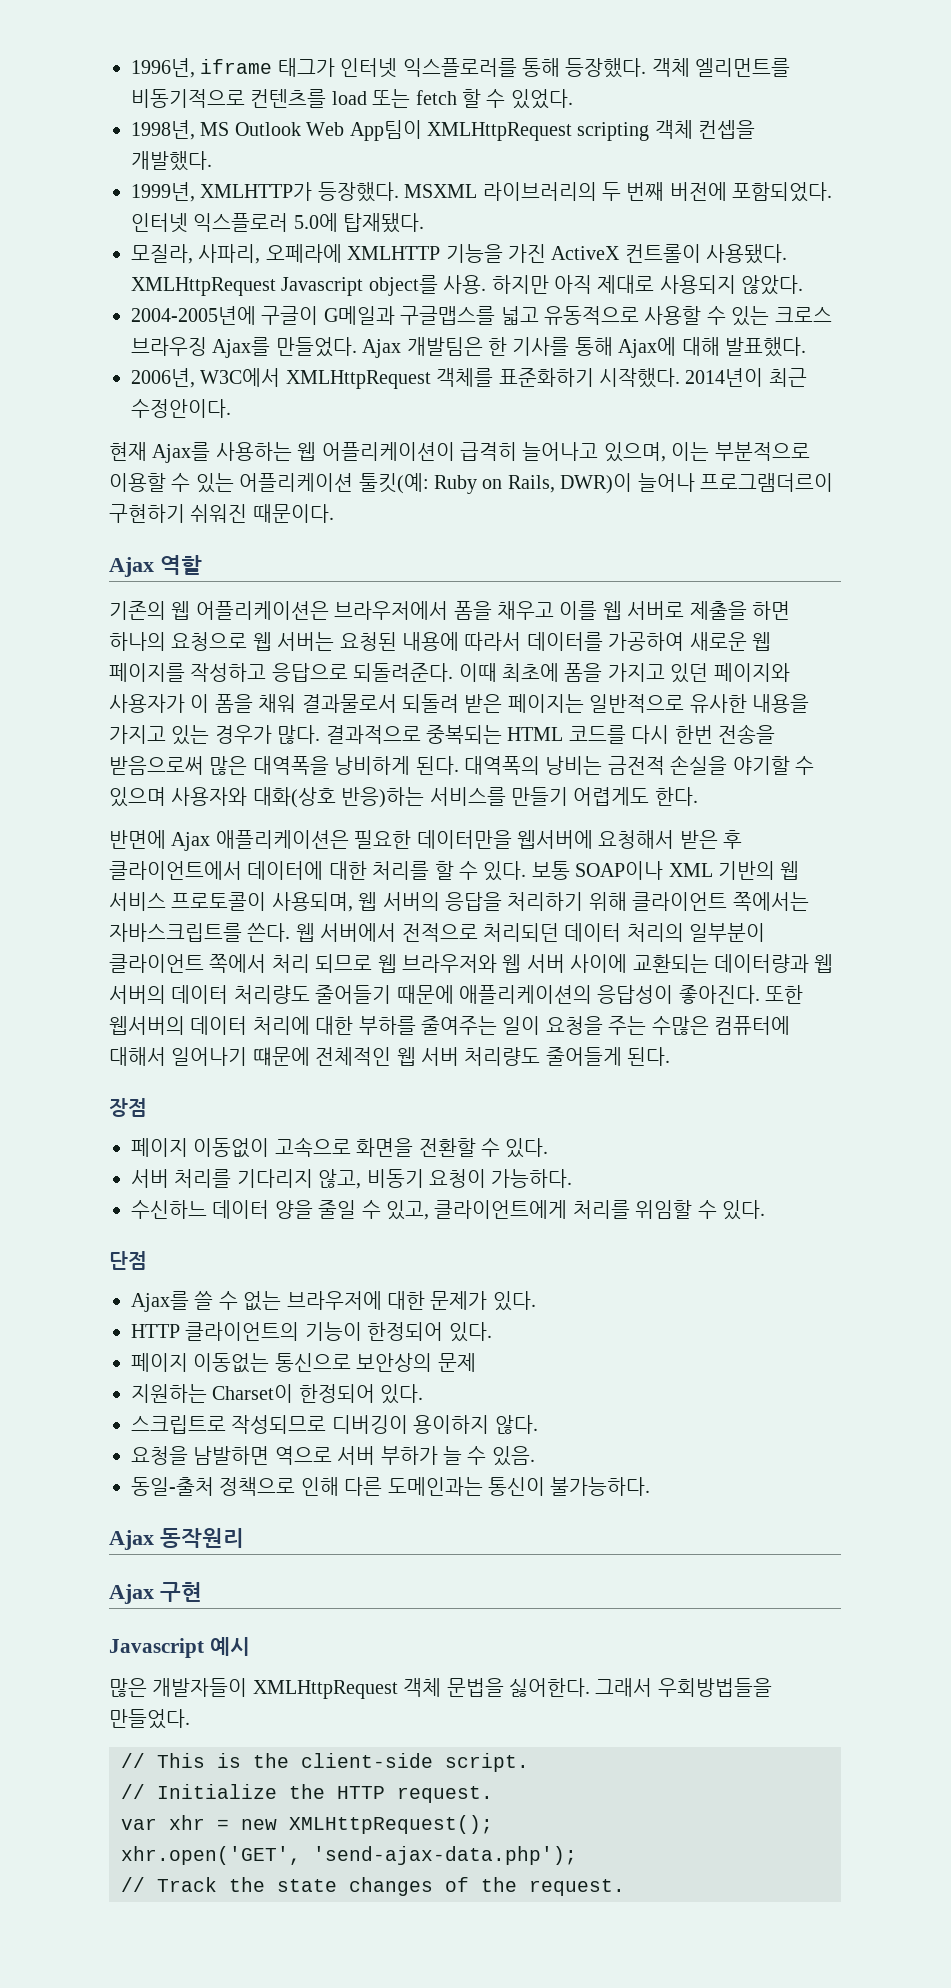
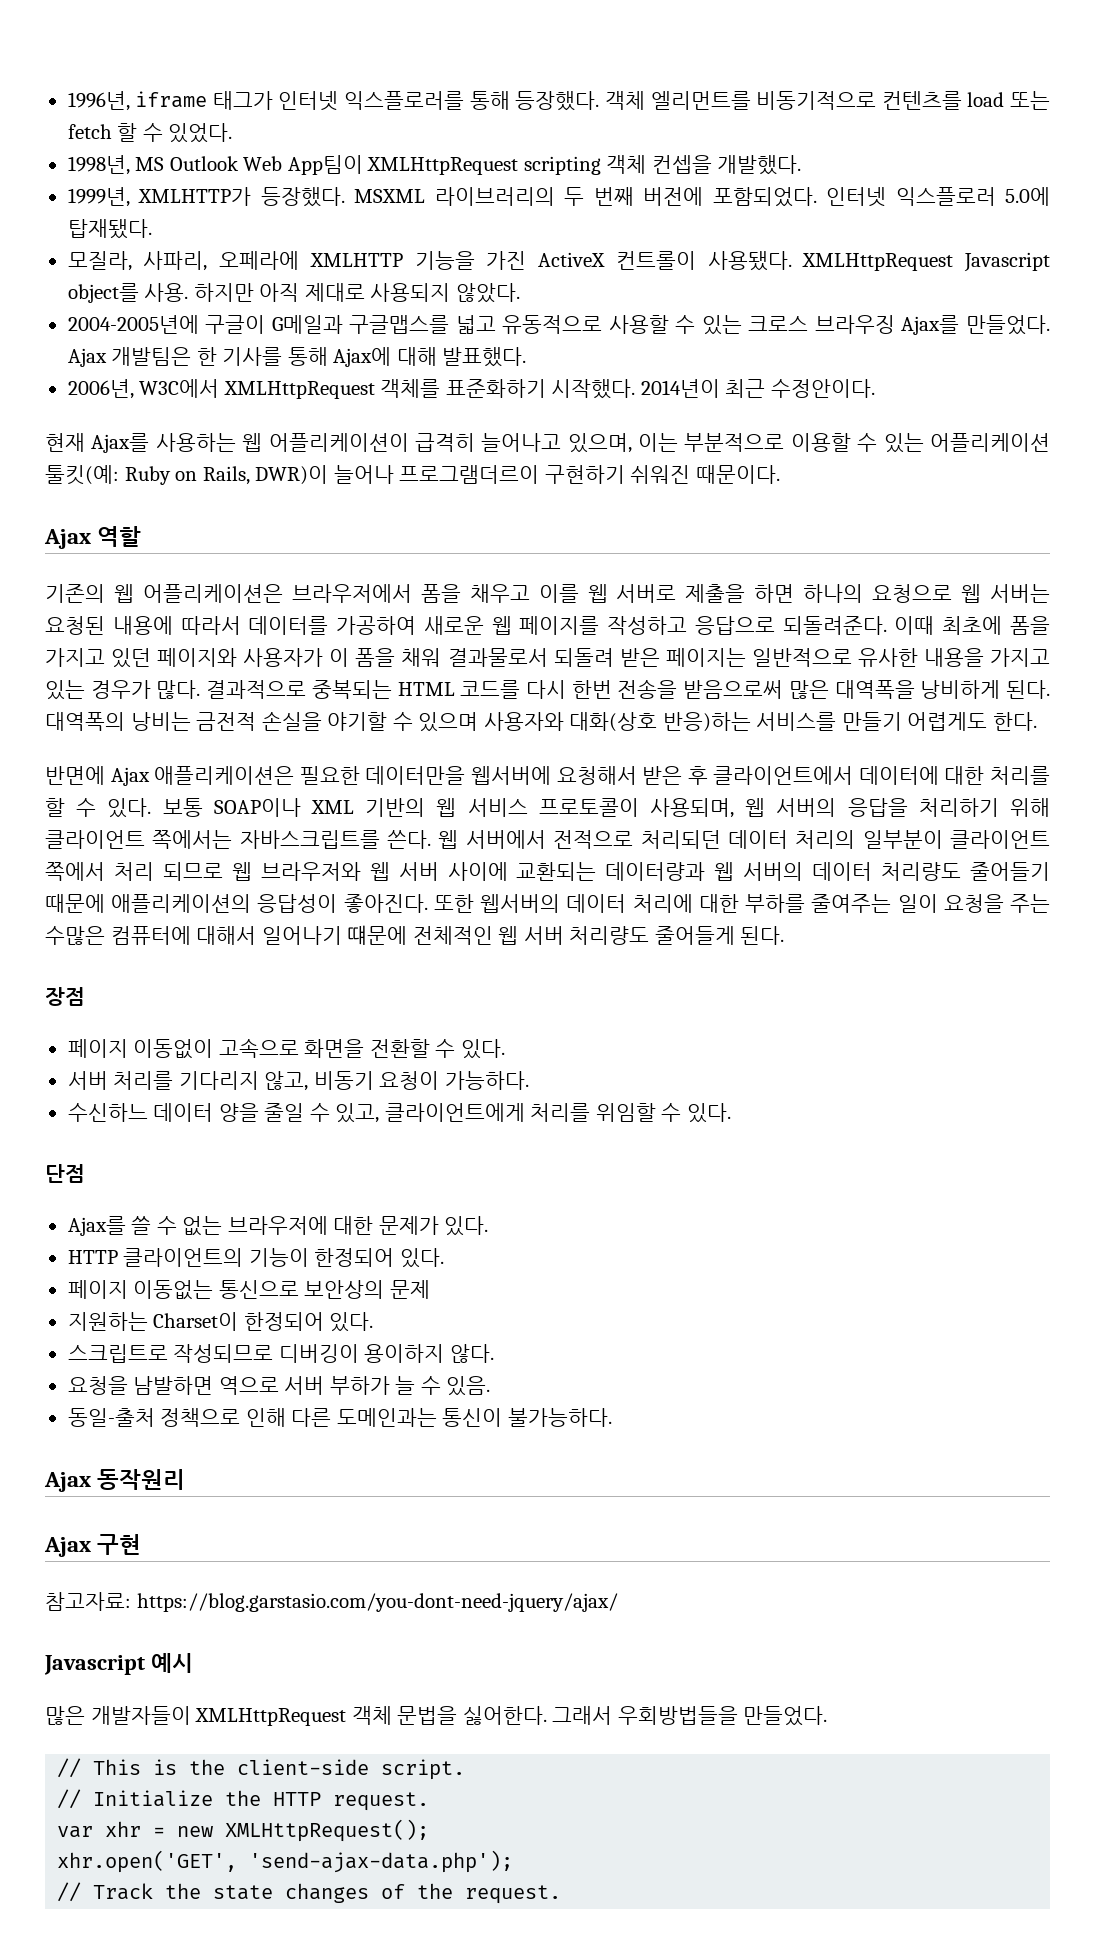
+ 참고자료: https://blog.garstasio.com/you-dont-need-jquery/ajax/

